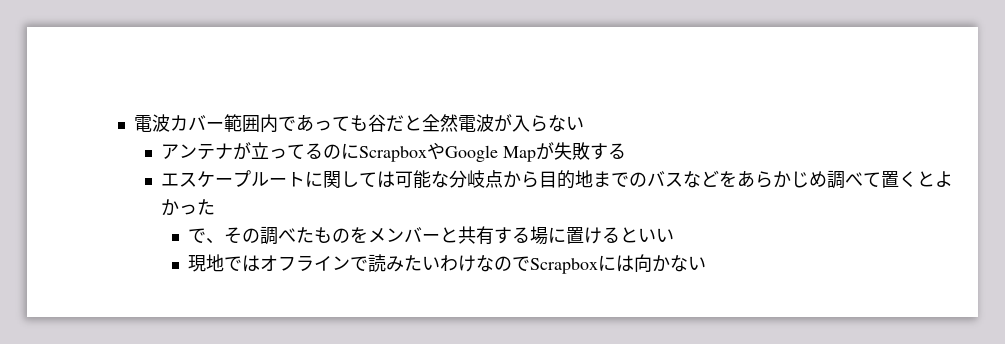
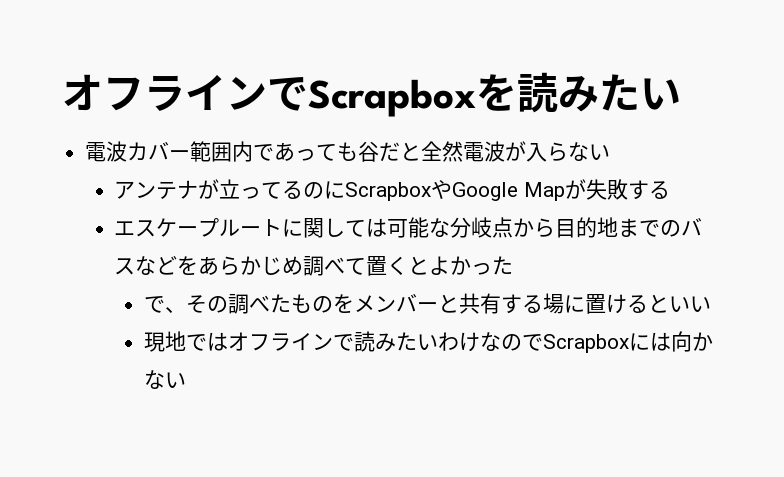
+ オフラインでScrapboxを読みたい

